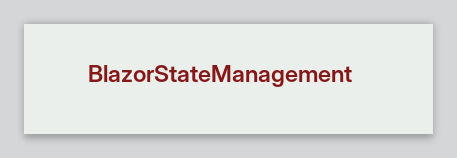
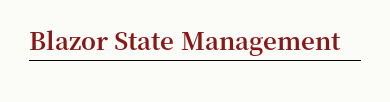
- BlazorStateManagement
+ Blazor State Management

